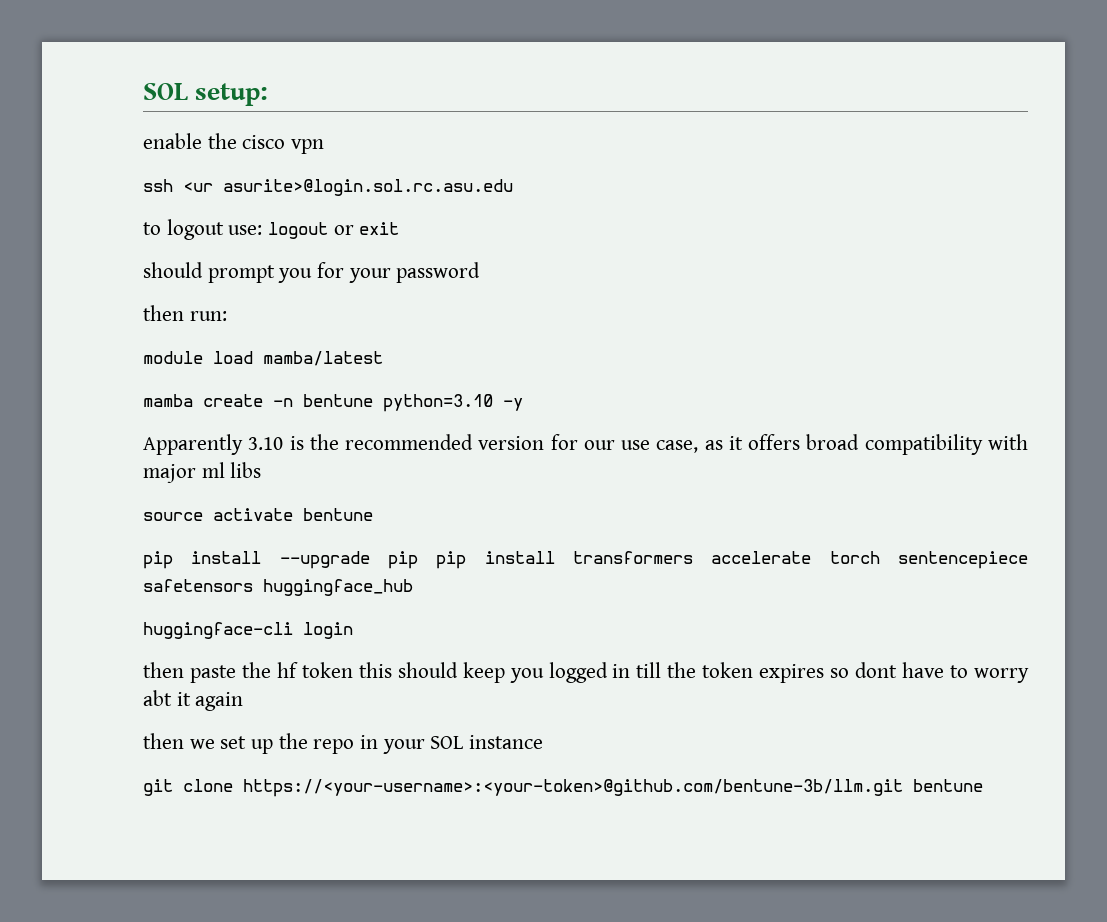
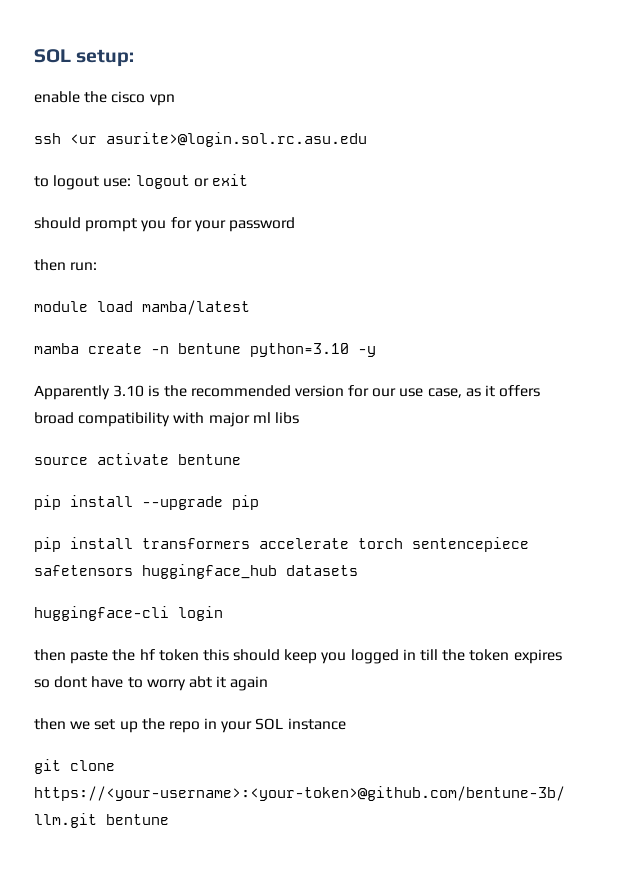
- pip install --upgrade pip pip install transformers accelerate torch sentencepiece safetensors huggingface_hub
+ pip install --upgrade pip
+ pip install transformers accelerate torch sentencepiece safetensors huggingface_hub datasets

